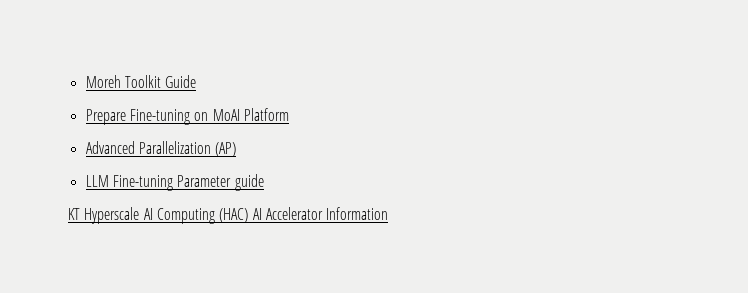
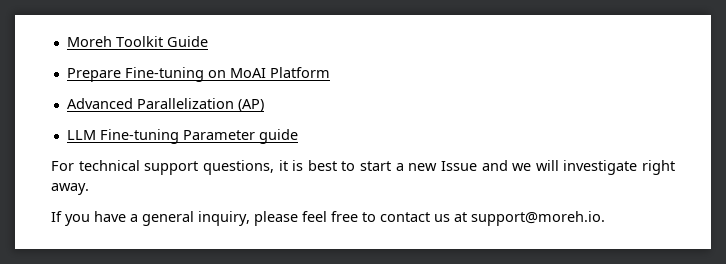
- KT Hyperscale AI Computing (HAC) AI Accelerator Information
+ For technical support questions, it is best to start a new Issue and we will investigate right away.
+ If you have a general inquiry, please feel free to contact us at support@moreh.io.

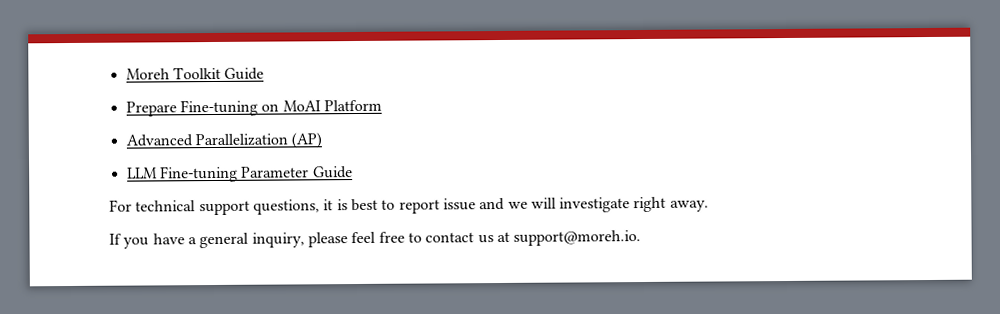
- LLM Fine-tuning Parameter guide
+ LLM Fine-tuning Parameter Guide
- For technical support questions, it is best to start a new Issue and we will investigate right away.
+ For technical support questions, it is best to report issue and we will investigate right away.

